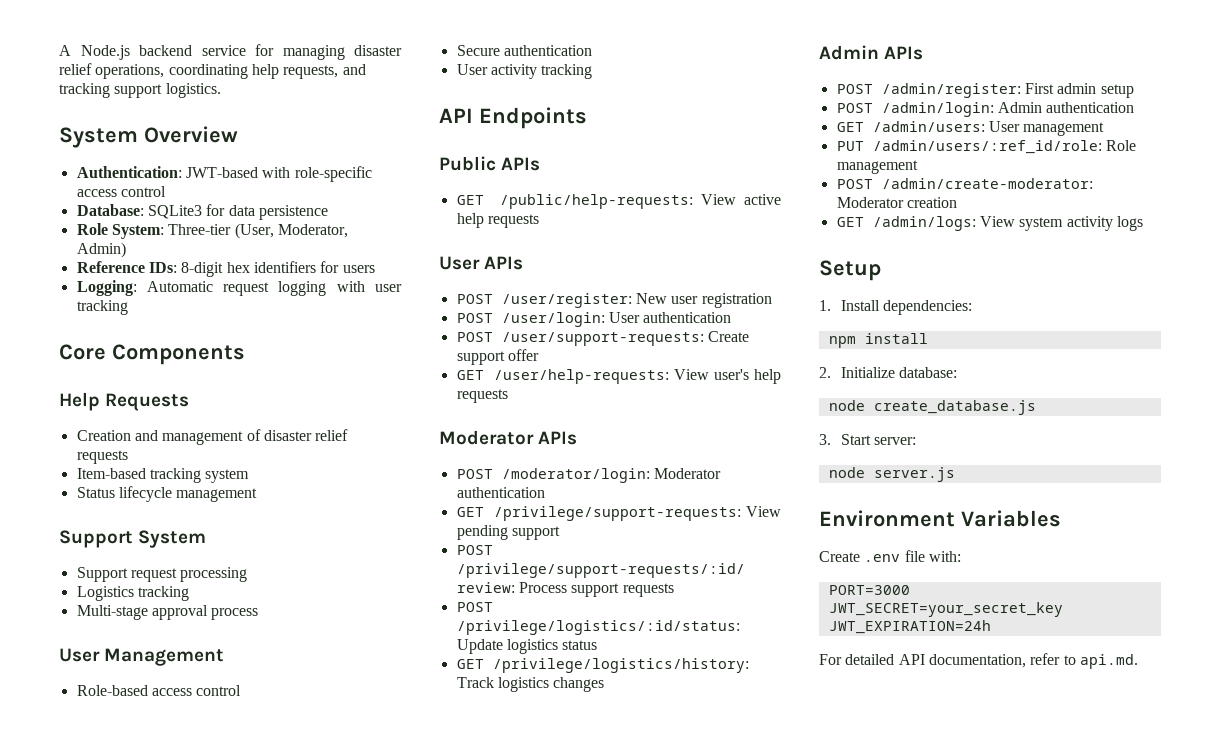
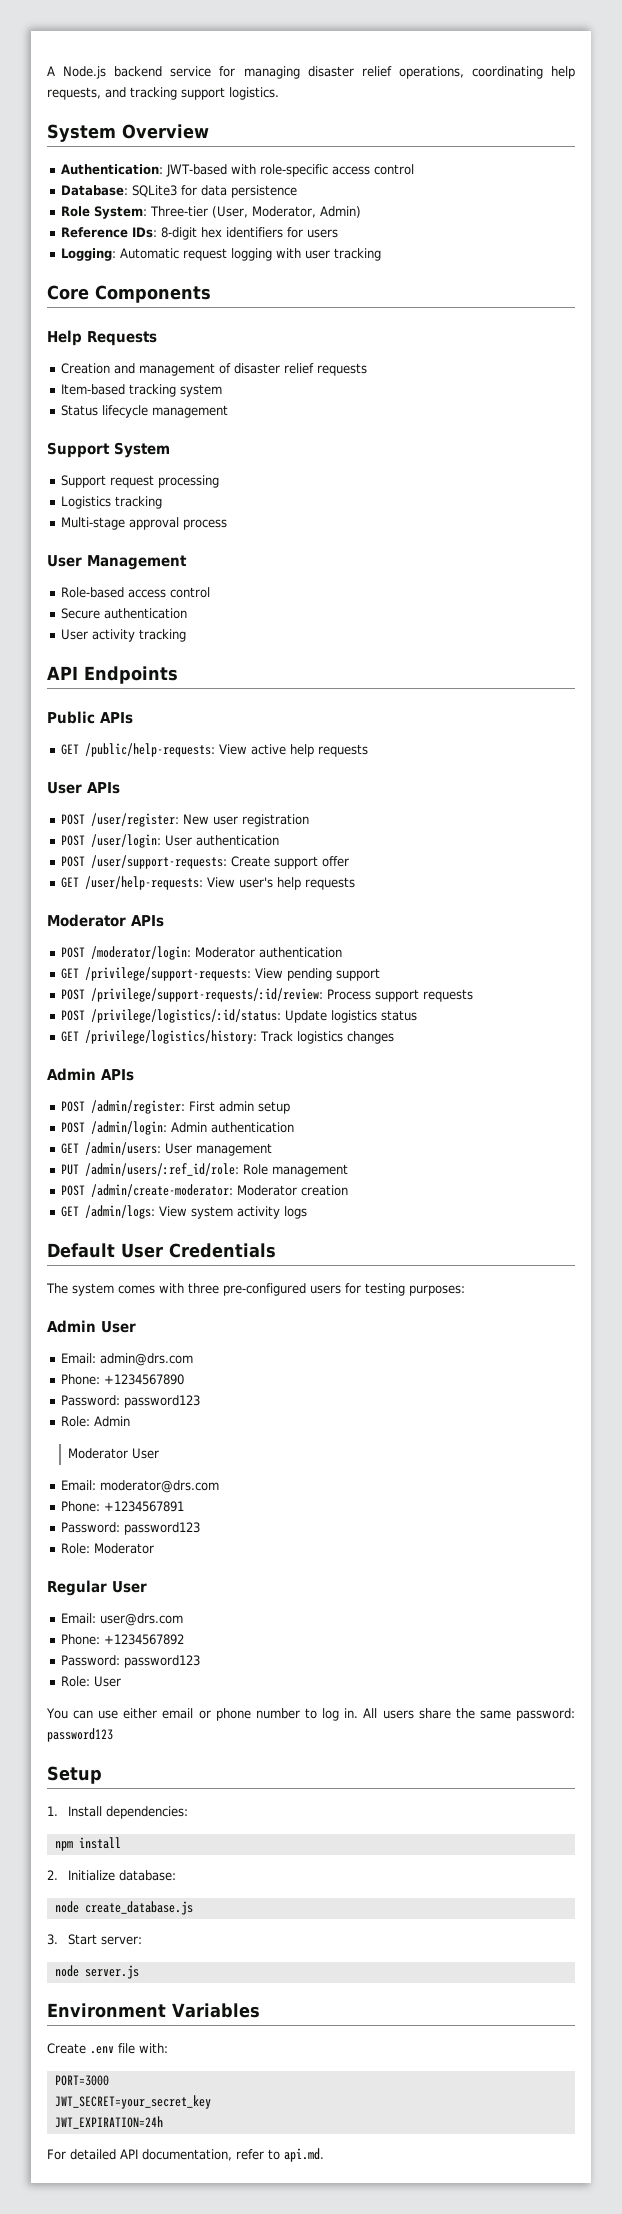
+ Default User Credentials
+ The system comes with three pre-configured users for testing purposes:
+ Admin User
+ Email: admin@drs.com
+ Phone: +1234567890
+ Password: password123
+ Role: Admin
+ Moderator User
+ Email: moderator@drs.com
+ Phone: +1234567891
+ Password: password123
+ Role: Moderator
+ Regular User
+ Email: user@drs.com
+ Phone: +1234567892
+ Password: password123
+ Role: User
+ You can use either email or phone number to log in. All users share the same password: password123

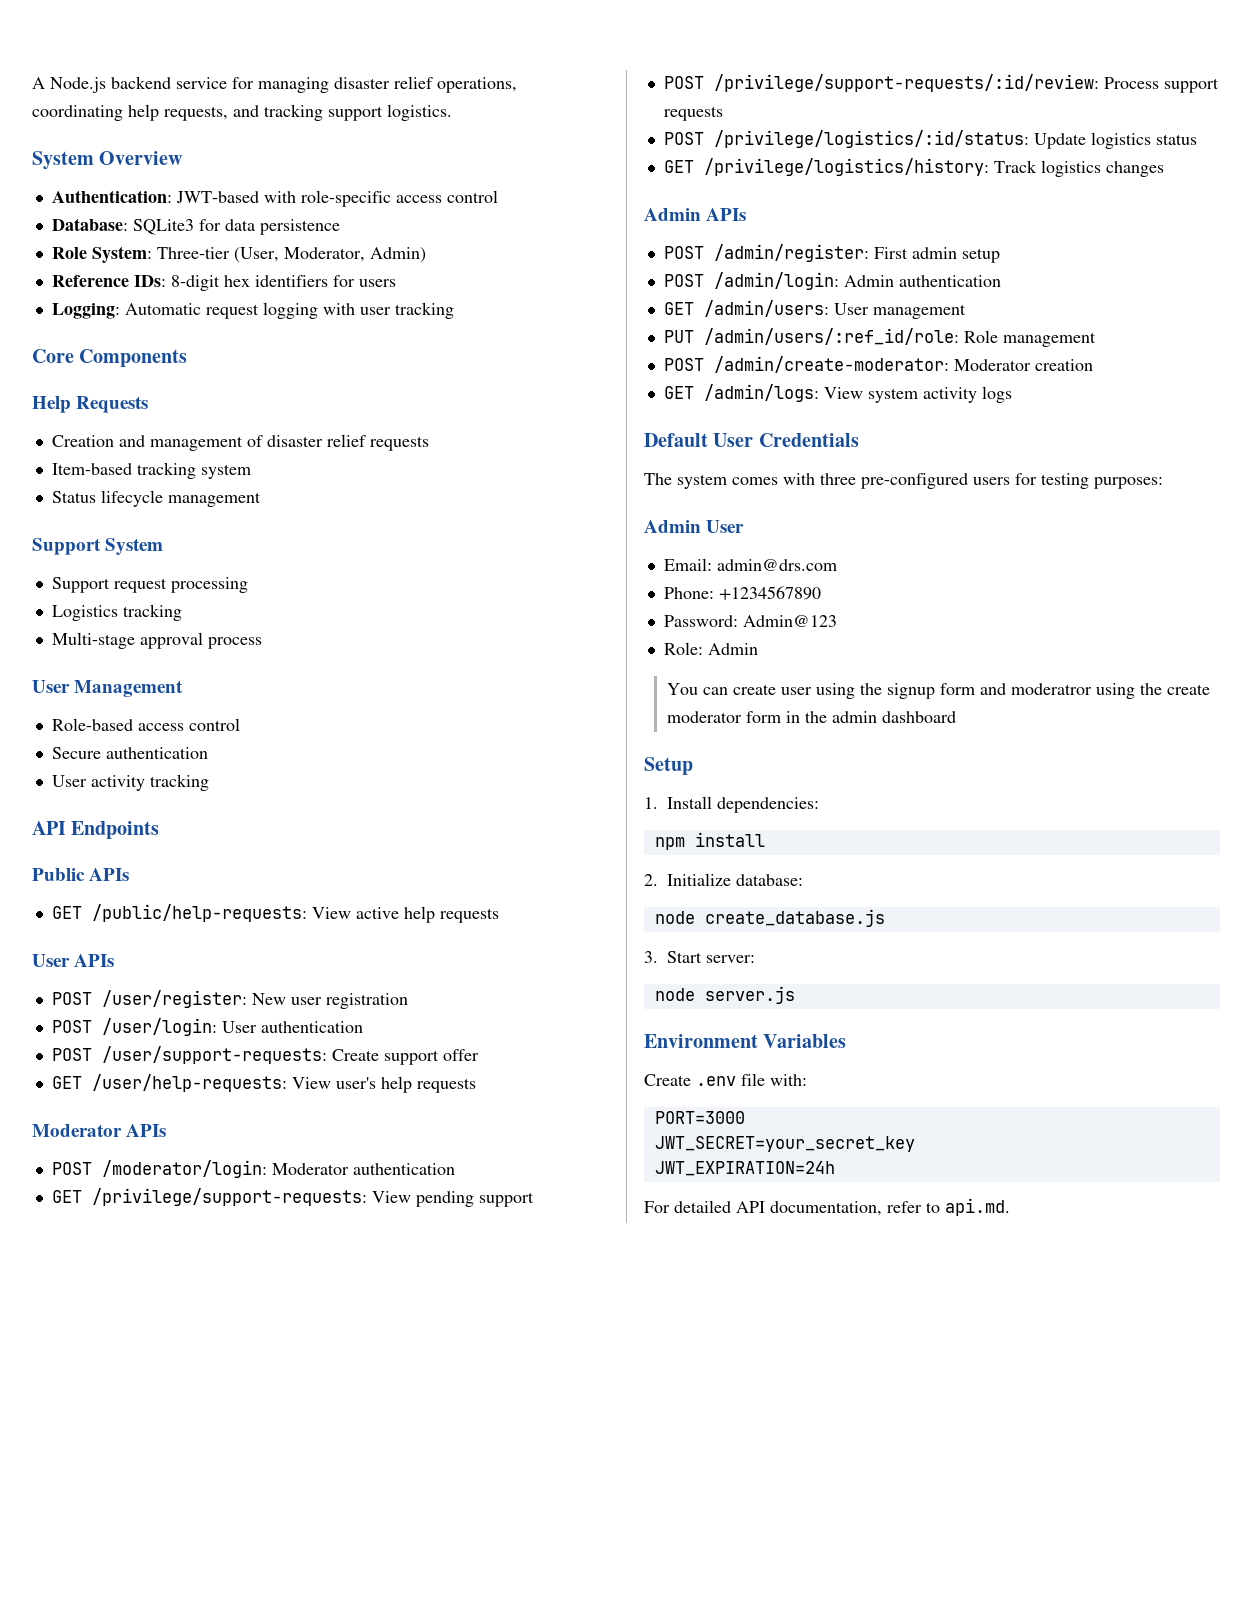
  Phone: +1234567890
- Password: password123
+ Password: Admin@123
- Moderator User
- Email: moderator@drs.com
- Phone: +1234567891
- Password: password123
- Role: Moderator
- Regular User
- Email: user@drs.com
- Phone: +1234567892
- Password: password123
- Role: User
- You can use either email or phone number to log in. All users share the same password: password123
+ You can create user using the signup form and moderatror using the create moderator form in the admin dashboard

